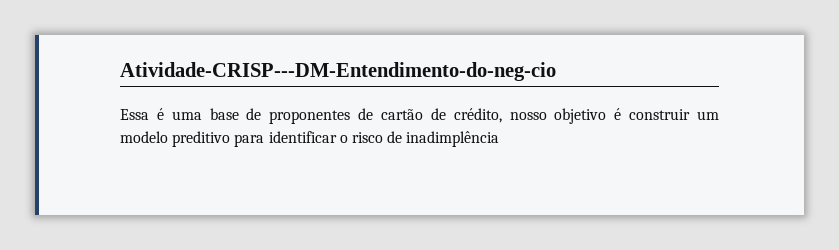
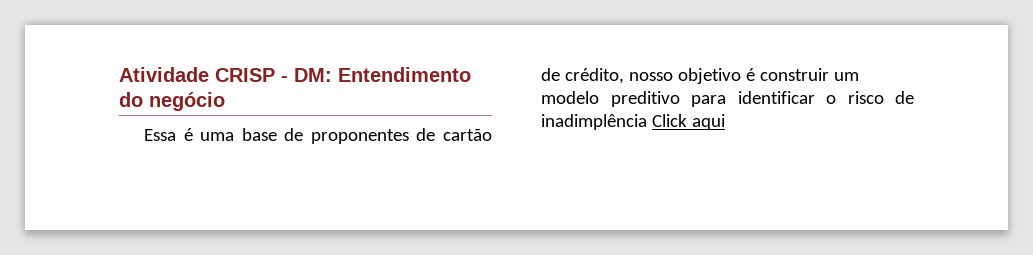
- Atividade-CRISP---DM-Entendimento-do-neg-cio
+ Atividade CRISP - DM: Entendimento do negócio
- Essa é uma base de proponentes de cartão de crédito, nosso objetivo é construir um modelo preditivo para identificar o risco de inadimplência
+ Essa é uma base de proponentes de cartão de crédito, nosso objetivo é construir um modelo preditivo para identificar o risco de inadimplência Click aqui

